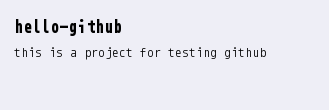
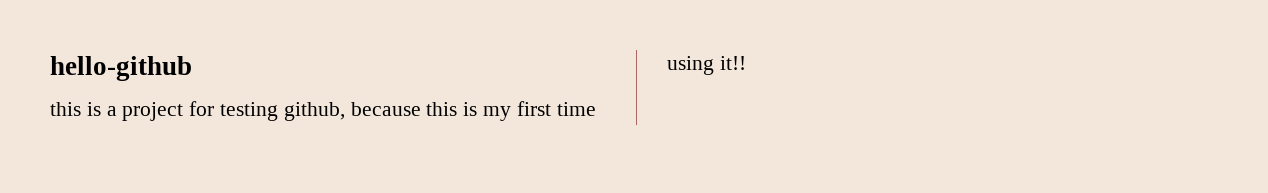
- this is a project for testing github
+ this is a project for testing github, because this is my first time using it!!

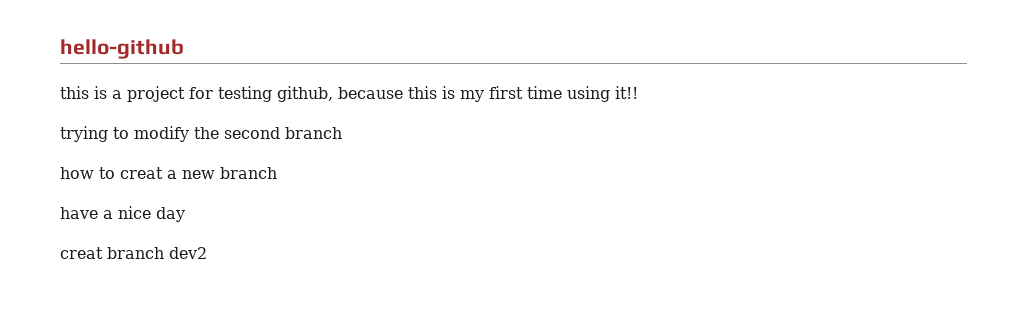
+ trying to modify the second branch
+ how to creat a new branch
+ have a nice day
+ creat branch dev2

